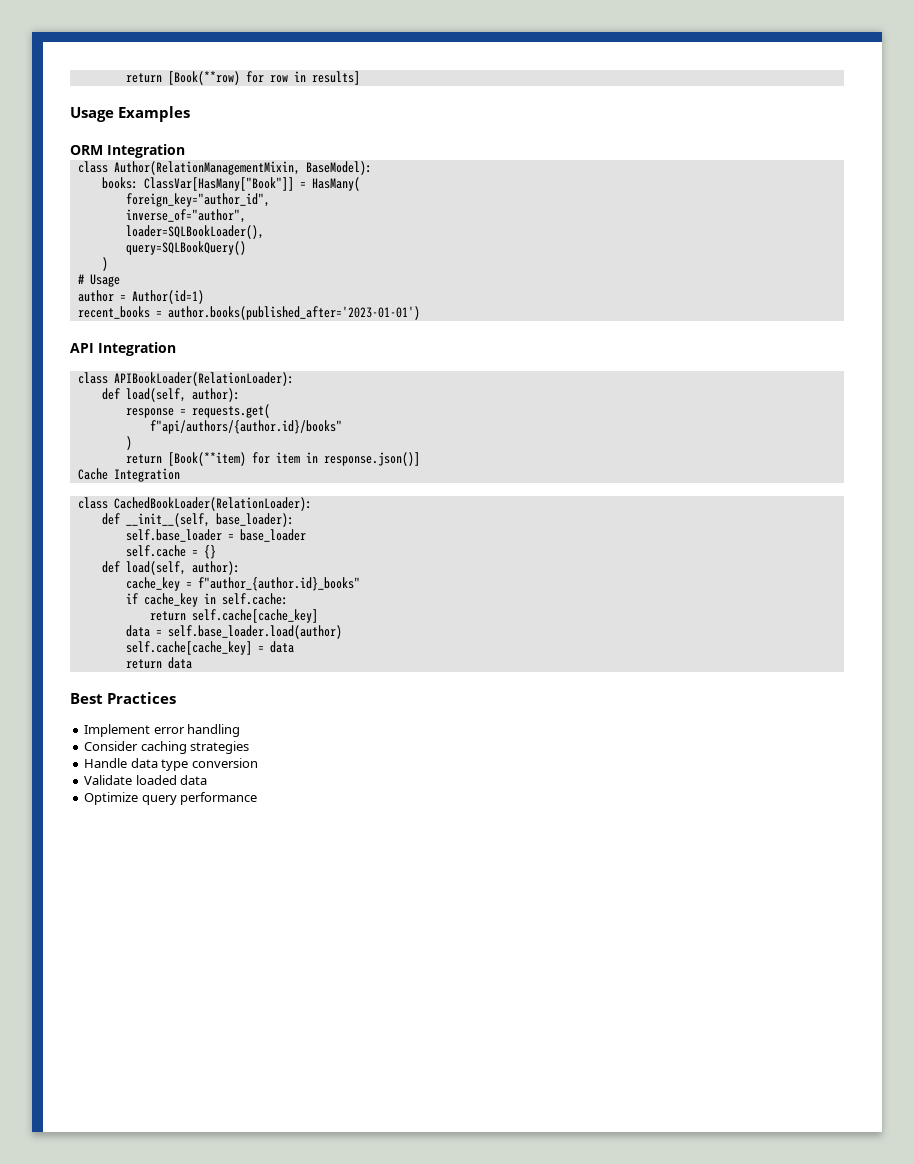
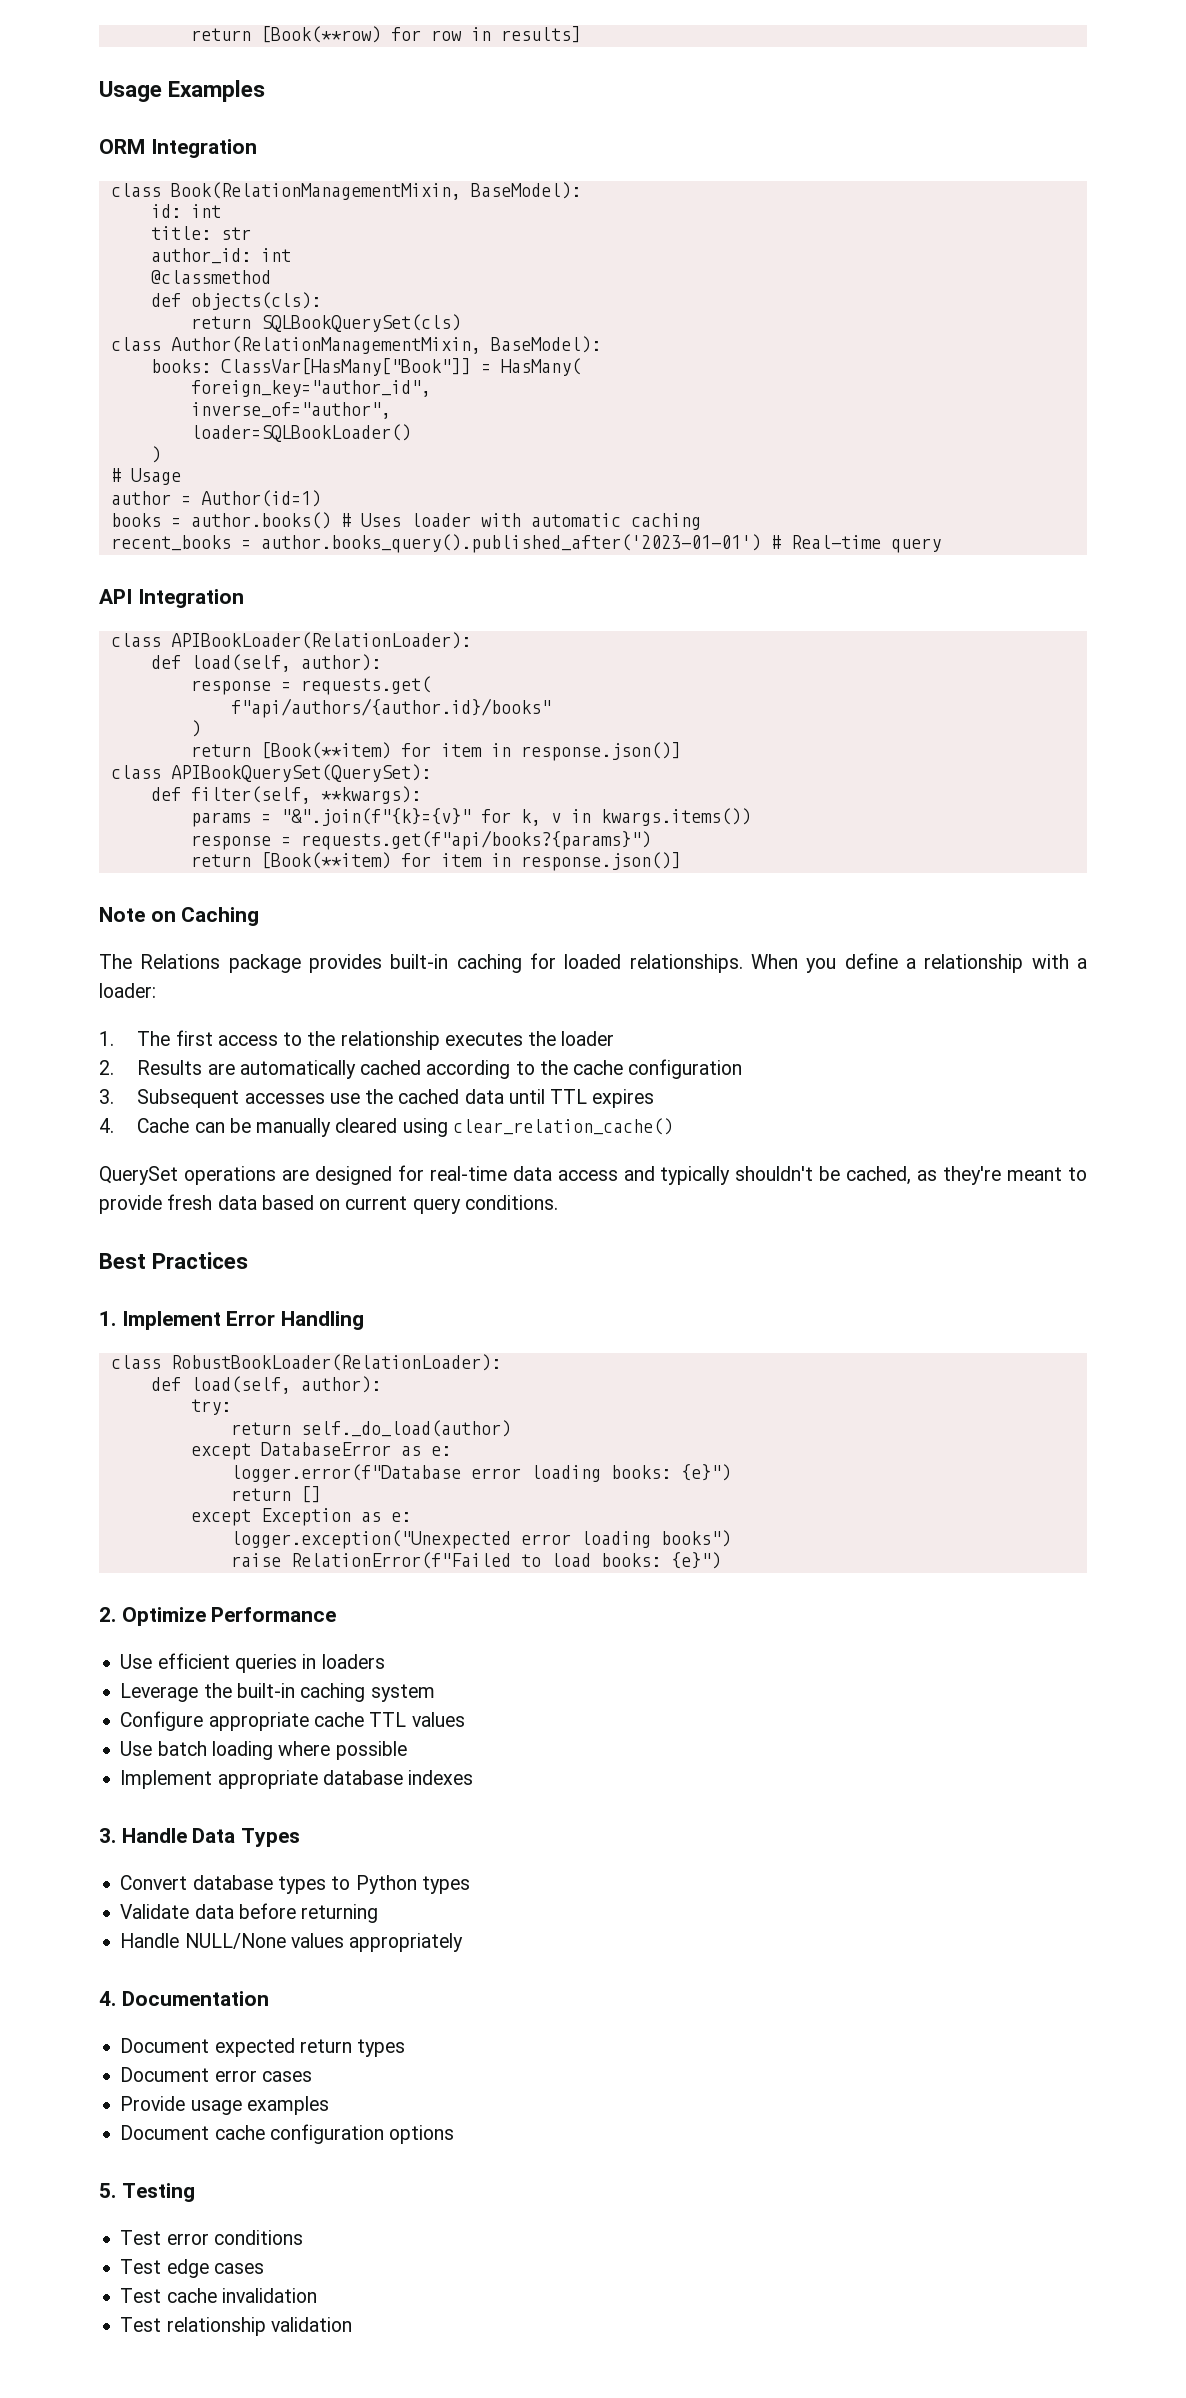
+ class Book(RelationManagementMixin, BaseModel):
+ id: int
+ title: str
+ author_id: int
+ @classmethod
+ def objects(cls):
+ return SQLBookQuerySet(cls)
- loader=SQLBookLoader(),
- query=SQLBookQuery()
+ loader=SQLBookLoader()
- recent_books = author.books(published_after='2023-01-01')
+ books = author.books() # Uses loader with automatic caching
+ recent_books = author.books_query().published_after('2023-01-01') # Real-time query
- Cache Integration
- class CachedBookLoader(RelationLoader):
- def __init__(self, base_loader):
- self.base_loader = base_loader
- self.cache = {}
+ class APIBookQuerySet(QuerySet):
+ def filter(self, **kwargs):
+ params = "&".join(f"{k}={v}" for k, v in kwargs.items())
+ response = requests.get(f"api/books?{params}")
+ return [Book(**item) for item in response.json()]
+ Note on Caching
+ The Relations package provides built-in caching for loaded relationships. When you define a relationship with a loader:
+ 1. The first access to the relationship executes the loader
+ 2. Results are automatically cached according to the cache configuration
+ 3. Subsequent accesses use the cached data until TTL expires
+ 4. Cache can be manually cleared using clear_relation_cache()
+ QuerySet operations are designed for real-time data access and typically shouldn't be cached, as they're meant to provide fresh data based on current query conditions.
+ Best Practices
+ 1. Implement Error Handling
+ class RobustBookLoader(RelationLoader):
  def load(self, author):
- cache_key = f"author_{author.id}_books"
- if cache_key in self.cache:
- return self.cache[cache_key]
- data = self.base_loader.load(author)
- self.cache[cache_key] = data
- return data
- Best Practices
- Implement error handling
- Consider caching strategies
- Handle data type conversion
- Validate loaded data
- Optimize query performance
+ try:
+ return self._do_load(author)
+ except DatabaseError as e:
+ logger.error(f"Database error loading books: {e}")
+ return []
+ except Exception as e:
+ logger.exception("Unexpected error loading books")
+ raise RelationError(f"Failed to load books: {e}")
+ 2. Optimize Performance
+ Use efficient queries in loaders
+ Leverage the built-in caching system
+ Configure appropriate cache TTL values
+ Use batch loading where possible
+ Implement appropriate database indexes
+ 3. Handle Data Types
+ Convert database types to Python types
+ Validate data before returning
+ Handle NULL/None values appropriately
+ 4. Documentation
+ Document expected return types
+ Document error cases
+ Provide usage examples
+ Document cache configuration options
+ 5. Testing
+ Test error conditions
+ Test edge cases
+ Test cache invalidation
+ Test relationship validation

